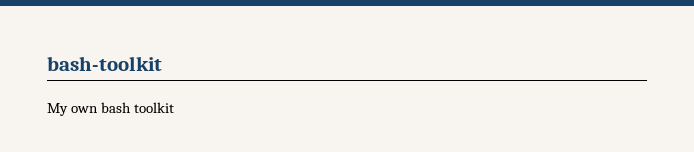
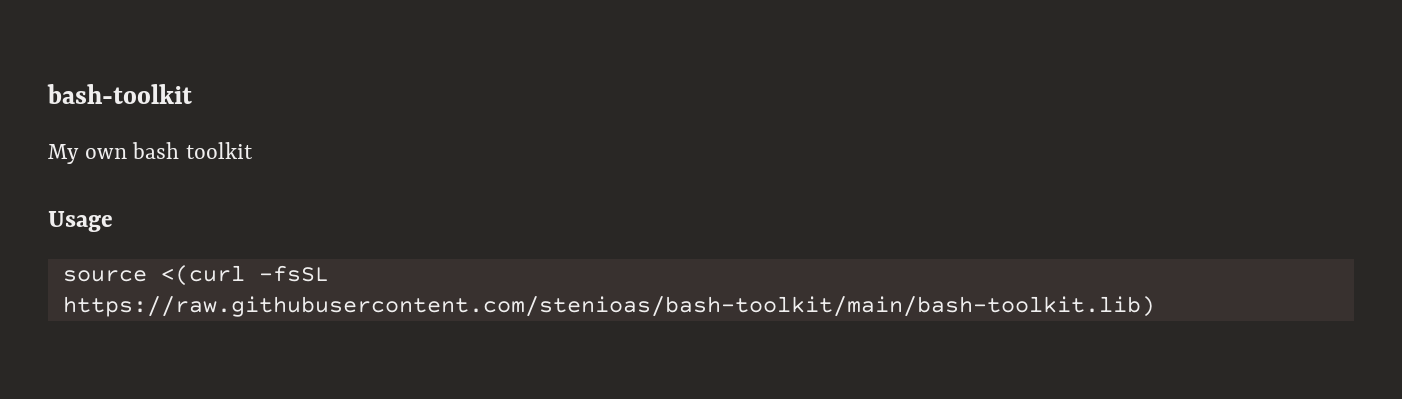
+ Usage
+ source <(curl -fsSL https://raw.githubusercontent.com/stenioas/bash-toolkit/main/bash-toolkit.lib)

